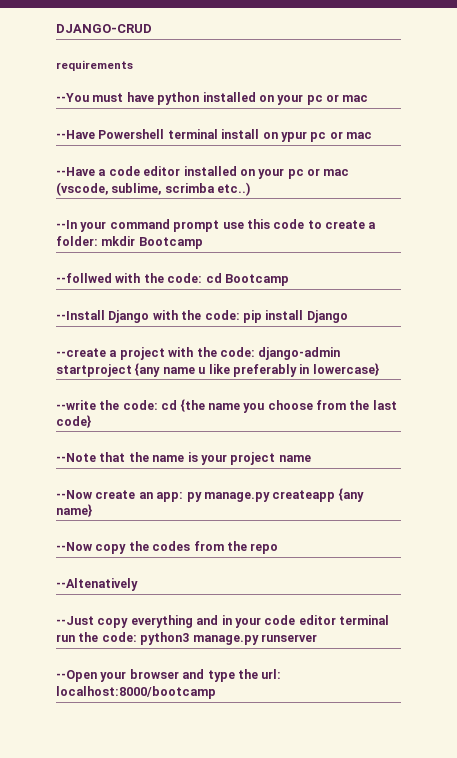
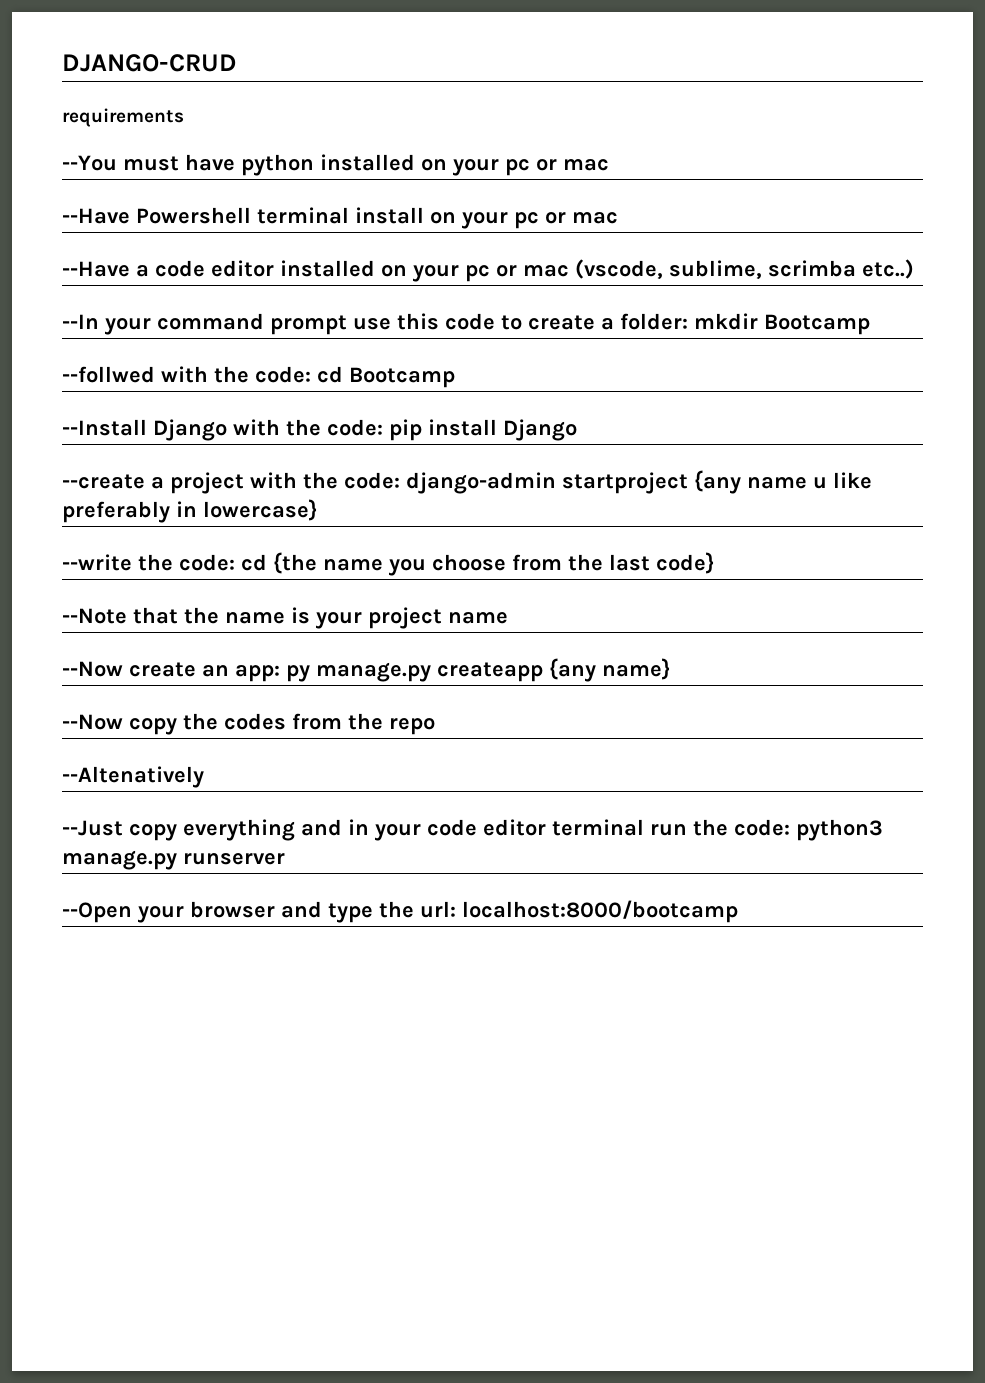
- --Have Powershell terminal install on ypur pc or mac
+ --Have Powershell terminal install on your pc or mac

